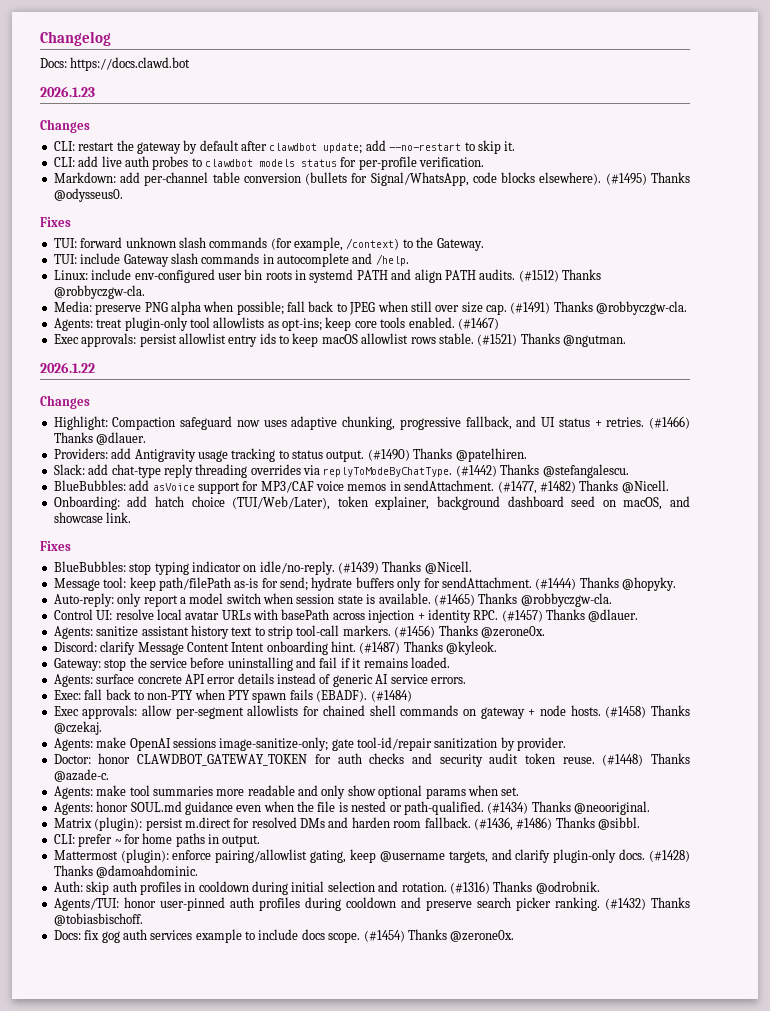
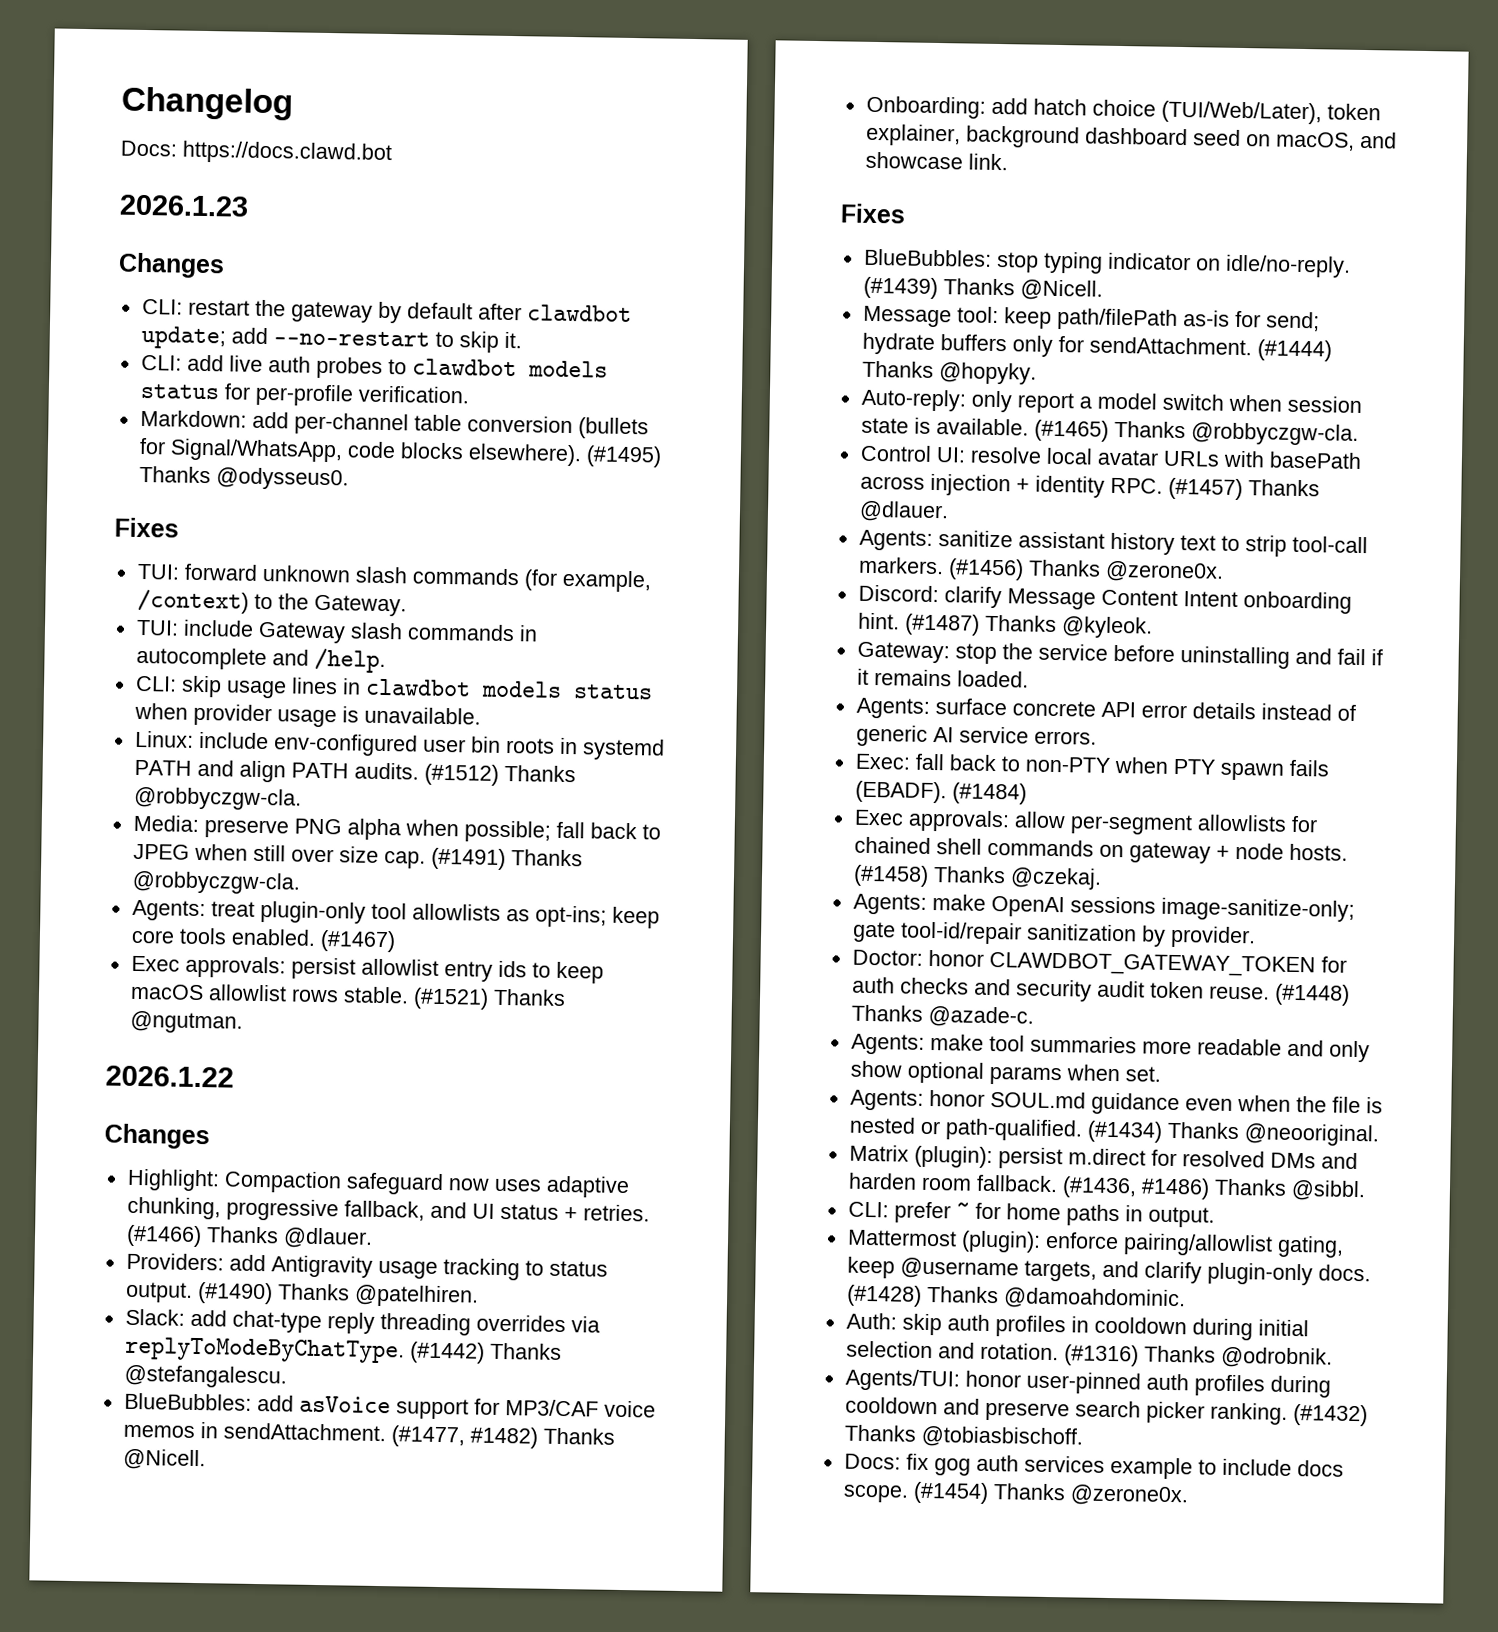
+ CLI: skip usage lines in clawdbot models status when provider usage is unavailable.

